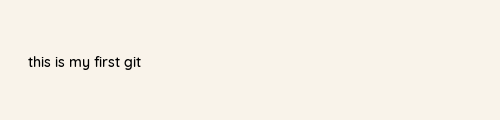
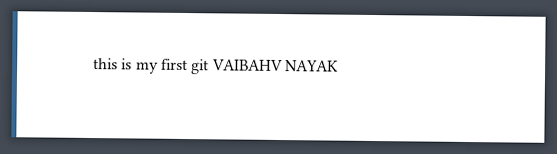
- this is my first git
+ this is my first git VAIBAHV NAYAK

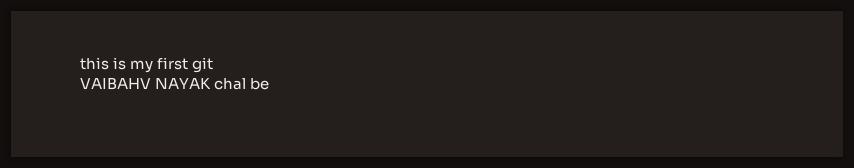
- this is my first git VAIBAHV NAYAK
+ this is my first git
+ VAIBAHV NAYAK chal be

